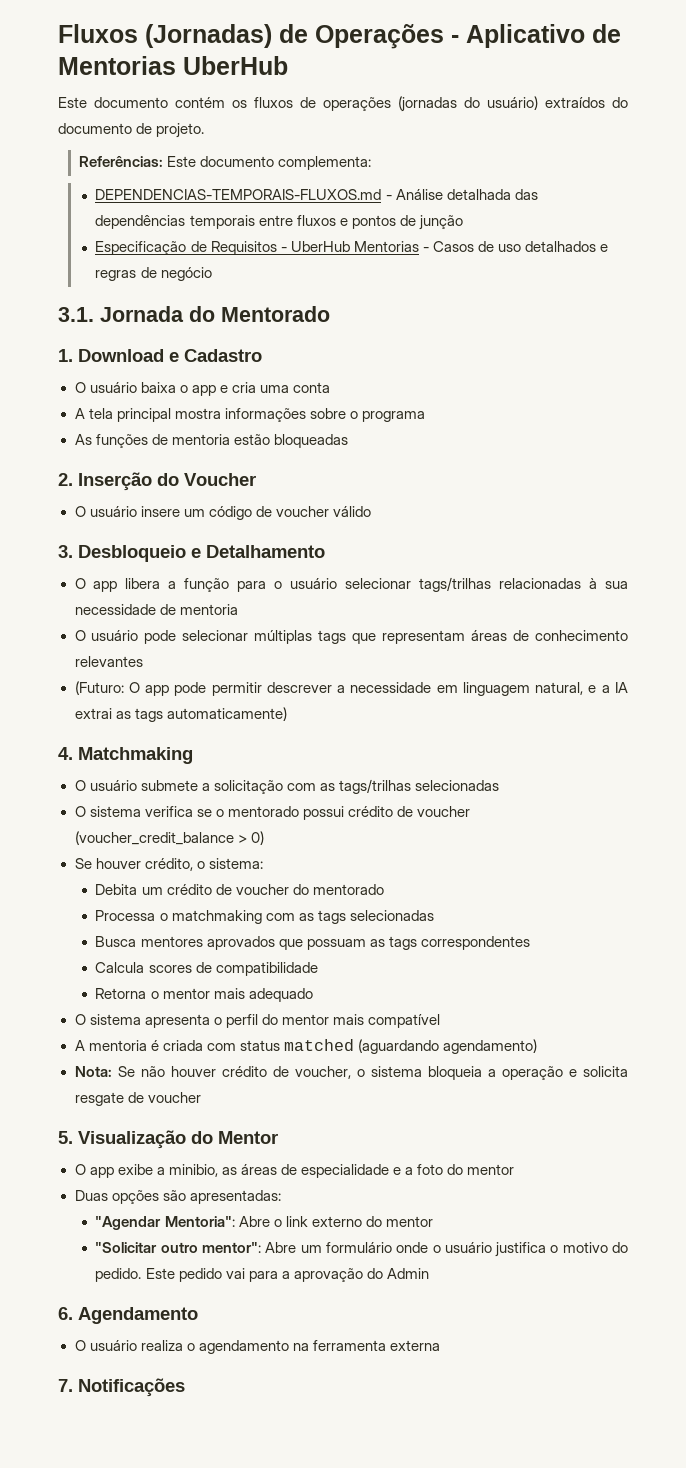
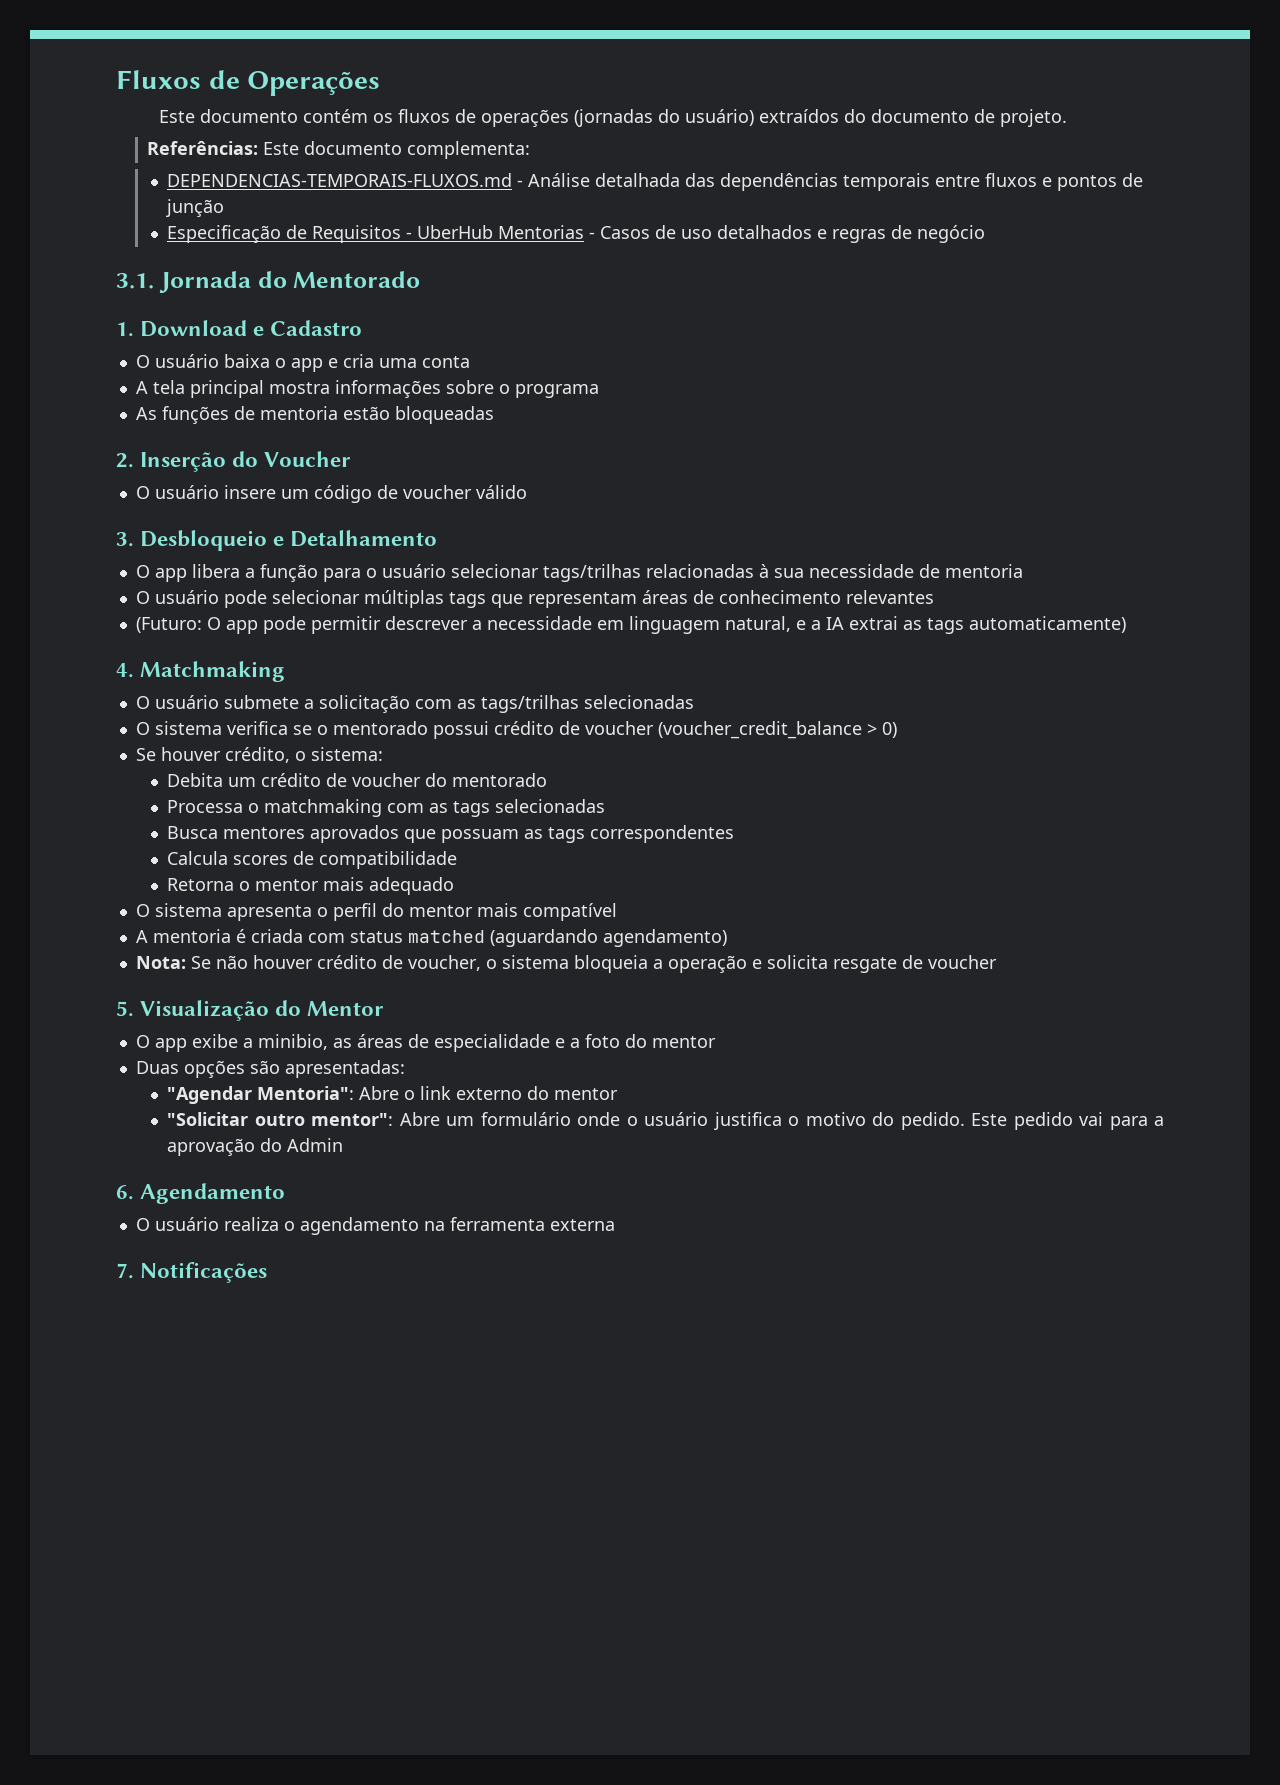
- Fluxos (Jornadas) de Operações - Aplicativo de Mentorias UberHub
+ Fluxos de Operações

